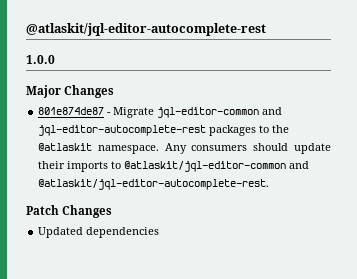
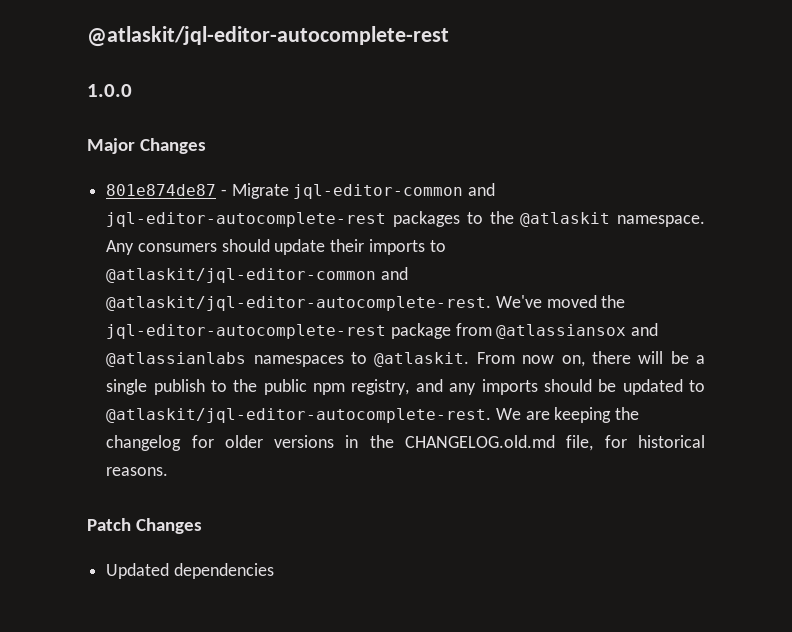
+ We've moved the jql-editor-autocomplete-rest package from @atlassiansox and @atlassianlabs namespaces to @atlaskit. From now on, there will be a single publish to the public npm registry, and any imports should be updated to @atlaskit/jql-editor-autocomplete-rest. We are keeping the changelog for older versions in the CHANGELOG.old.md file, for historical reasons.

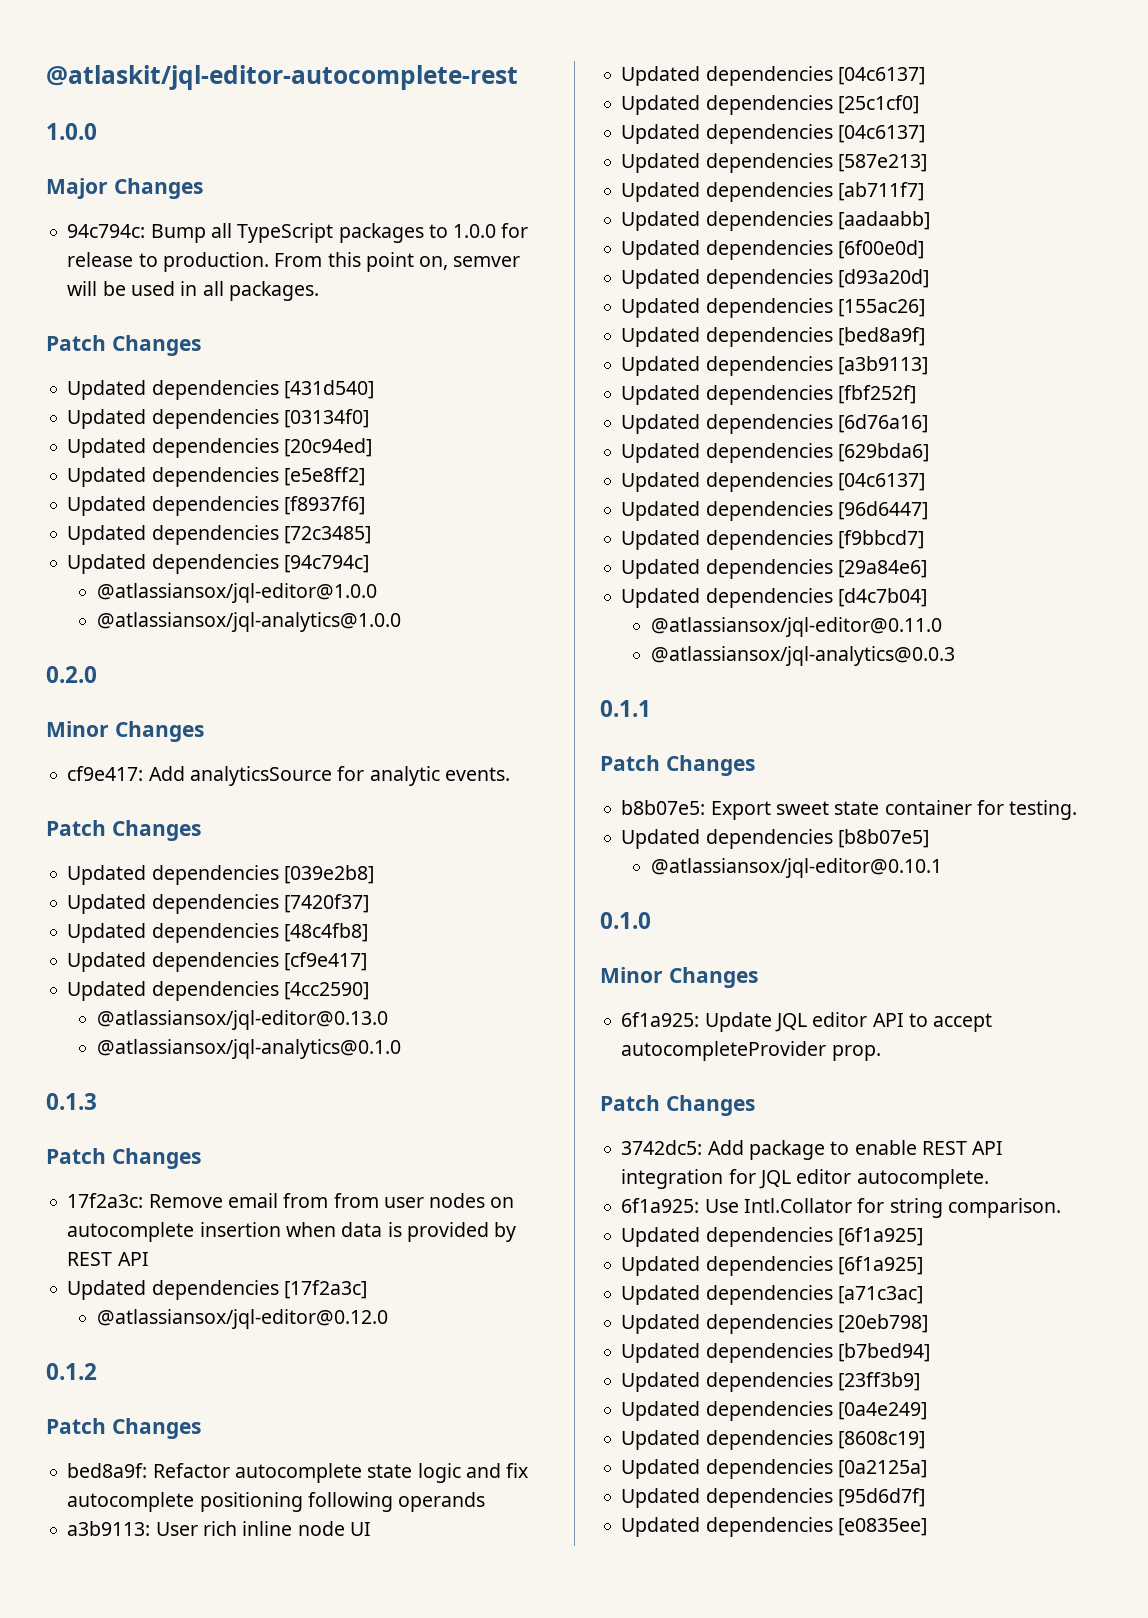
- 801e874de87 - Migrate jql-editor-common and jql-editor-autocomplete-rest packages to the @atlaskit namespace. Any consumers should update their imports to @atlaskit/jql-editor-common and @atlaskit/jql-editor-autocomplete-rest. We've moved the jql-editor-autocomplete-rest package from @atlassiansox and @atlassianlabs namespaces to @atlaskit. From now on, there will be a single publish to the public npm registry, and any imports should be updated to @atlaskit/jql-editor-autocomplete-rest. We are keeping the changelog for older versions in the CHANGELOG.old.md file, for historical reasons.
+ 94c794c: Bump all TypeScript packages to 1.0.0 for release to production. From this point on, semver will be used in all packages.
  Patch Changes
- Updated dependencies
+ Updated dependencies [431d540]
+ Updated dependencies [03134f0]
+ Updated dependencies [20c94ed]
+ Updated dependencies [e5e8ff2]
+ Updated dependencies [f8937f6]
+ Updated dependencies [72c3485]
+ Updated dependencies [94c794c]
+ @atlassiansox/jql-editor@1.0.0
+ @atlassiansox/jql-analytics@1.0.0
+ 0.2.0
+ Minor Changes
+ cf9e417: Add analyticsSource for analytic events.
+ Patch Changes
+ Updated dependencies [039e2b8]
+ Updated dependencies [7420f37]
+ Updated dependencies [48c4fb8]
+ Updated dependencies [cf9e417]
+ Updated dependencies [4cc2590]
+ @atlassiansox/jql-editor@0.13.0
+ @atlassiansox/jql-analytics@0.1.0
+ 0.1.3
+ Patch Changes
+ 17f2a3c: Remove email from from user nodes on autocomplete insertion when data is provided by REST API
+ Updated dependencies [17f2a3c]
+ @atlassiansox/jql-editor@0.12.0
+ 0.1.2
+ Patch Changes
+ bed8a9f: Refactor autocomplete state logic and fix autocomplete positioning following operands
+ a3b9113: User rich inline node UI
+ Updated dependencies [04c6137]
+ Updated dependencies [25c1cf0]
+ Updated dependencies [04c6137]
+ Updated dependencies [587e213]
+ Updated dependencies [ab711f7]
+ Updated dependencies [aadaabb]
+ Updated dependencies [6f00e0d]
+ Updated dependencies [d93a20d]
+ Updated dependencies [155ac26]
+ Updated dependencies [bed8a9f]
+ Updated dependencies [a3b9113]
+ Updated dependencies [fbf252f]
+ Updated dependencies [6d76a16]
+ Updated dependencies [629bda6]
+ Updated dependencies [04c6137]
+ Updated dependencies [96d6447]
+ Updated dependencies [f9bbcd7]
+ Updated dependencies [29a84e6]
+ Updated dependencies [d4c7b04]
+ @atlassiansox/jql-editor@0.11.0
+ @atlassiansox/jql-analytics@0.0.3
+ 0.1.1
+ Patch Changes
+ b8b07e5: Export sweet state container for testing.
+ Updated dependencies [b8b07e5]
+ @atlassiansox/jql-editor@0.10.1
+ 0.1.0
+ Minor Changes
+ 6f1a925: Update JQL editor API to accept autocompleteProvider prop.
+ Patch Changes
+ 3742dc5: Add package to enable REST API integration for JQL editor autocomplete.
+ 6f1a925: Use Intl.Collator for string comparison.
+ Updated dependencies [6f1a925]
+ Updated dependencies [6f1a925]
+ Updated dependencies [a71c3ac]
+ Updated dependencies [20eb798]
+ Updated dependencies [b7bed94]
+ Updated dependencies [23ff3b9]
+ Updated dependencies [0a4e249]
+ Updated dependencies [8608c19]
+ Updated dependencies [0a2125a]
+ Updated dependencies [95d6d7f]
+ Updated dependencies [e0835ee]

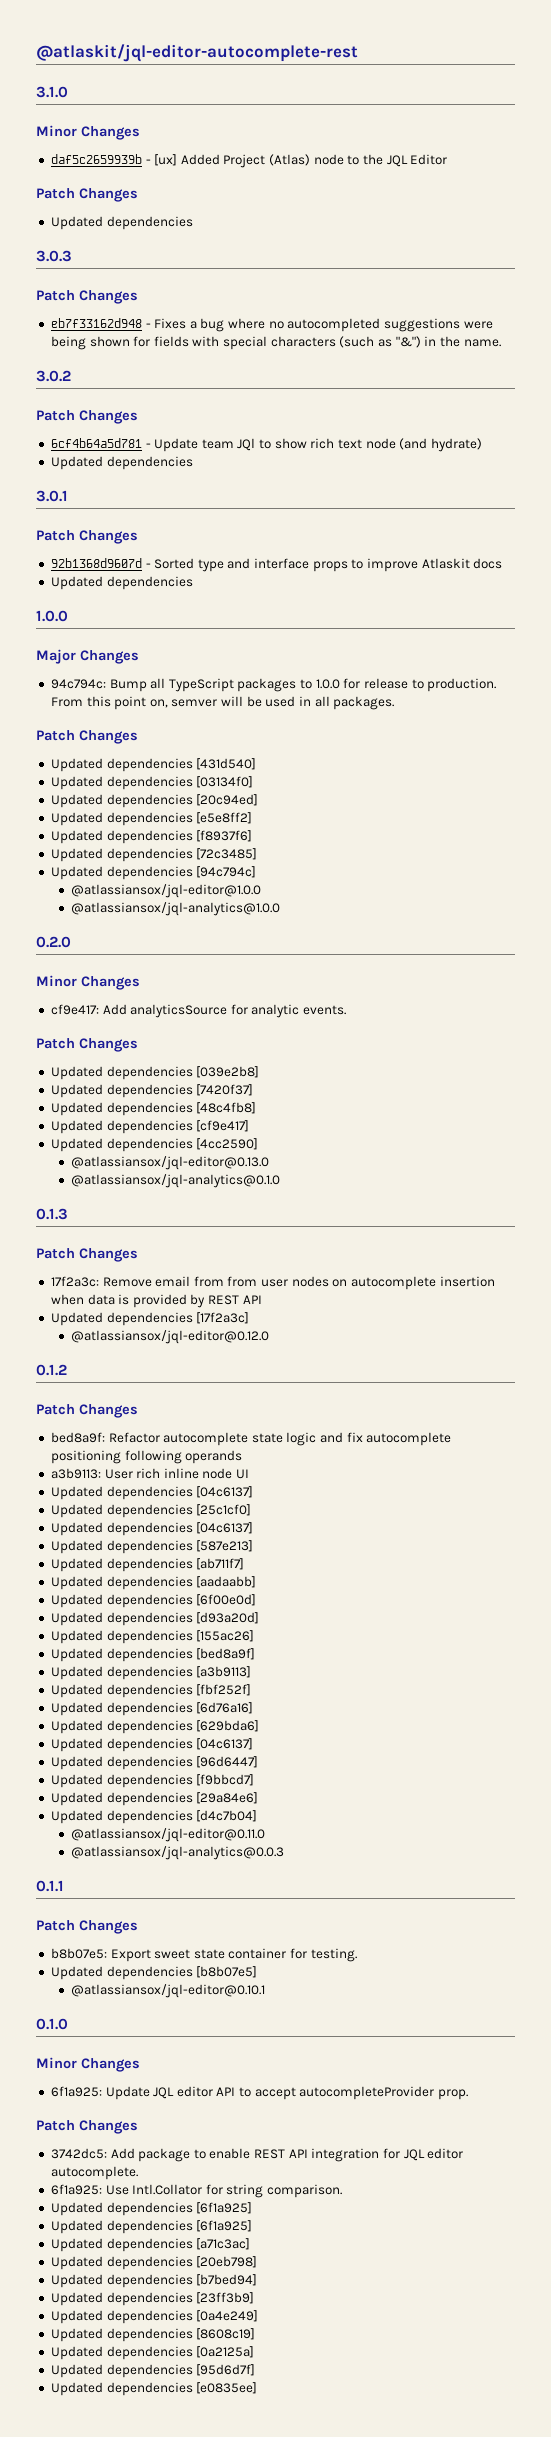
+ 3.1.0
+ Minor Changes
+ daf5c2659939b - [ux] Added Project (Atlas) node to the JQL Editor
+ Patch Changes
+ Updated dependencies
+ 3.0.3
+ Patch Changes
+ eb7f33162d948 - Fixes a bug where no autocompleted suggestions were being shown for fields with special characters (such as "&") in the name.
+ 3.0.2
+ Patch Changes
+ 6cf4b64a5d781 - Update team JQl to show rich text node (and hydrate)
+ Updated dependencies
+ 3.0.1
+ Patch Changes
+ 92b1368d9607d - Sorted type and interface props to improve Atlaskit docs
+ Updated dependencies

